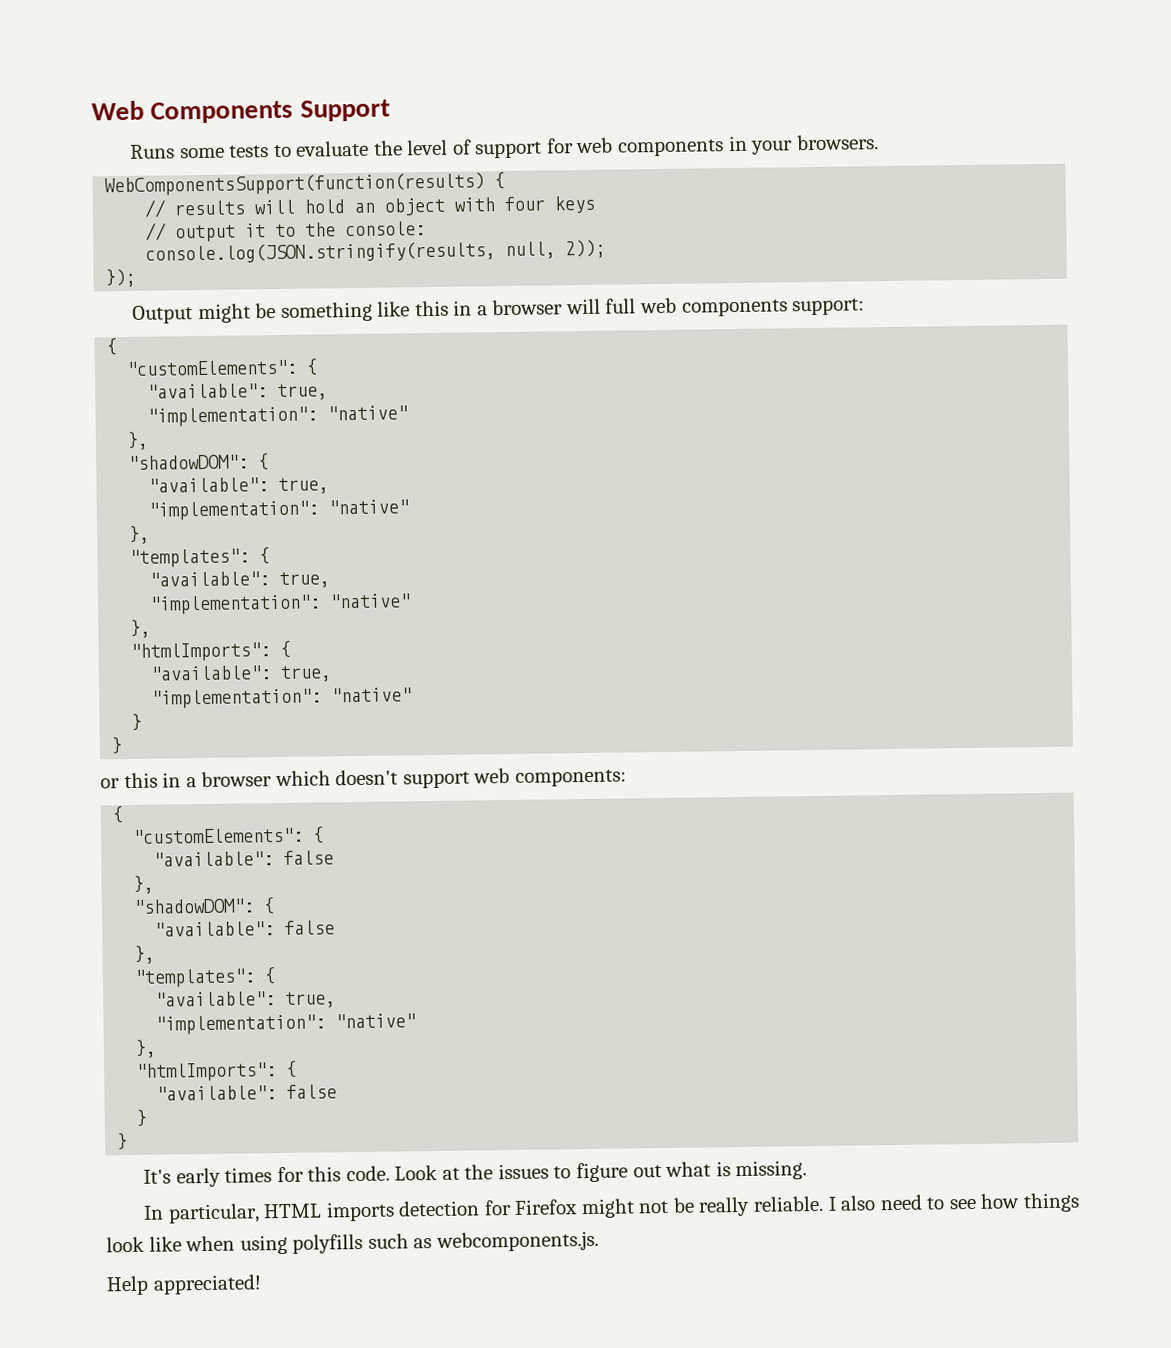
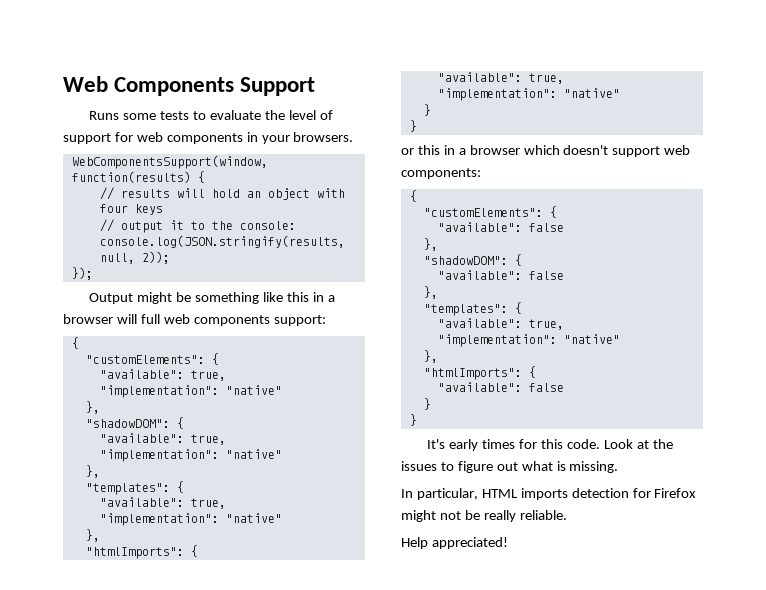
- WebComponentsSupport(function(results) {
+ WebComponentsSupport(window, function(results) {
- I also need to see how things look like when using polyfills such as webcomponents.js.

